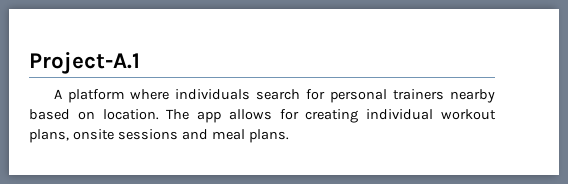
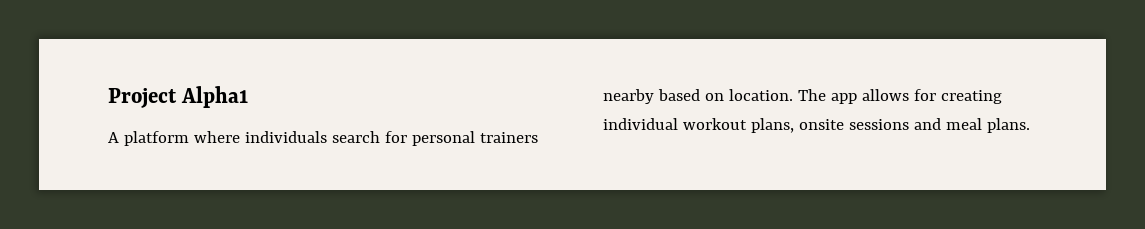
- Project-A.1
+ Project Alpha1

